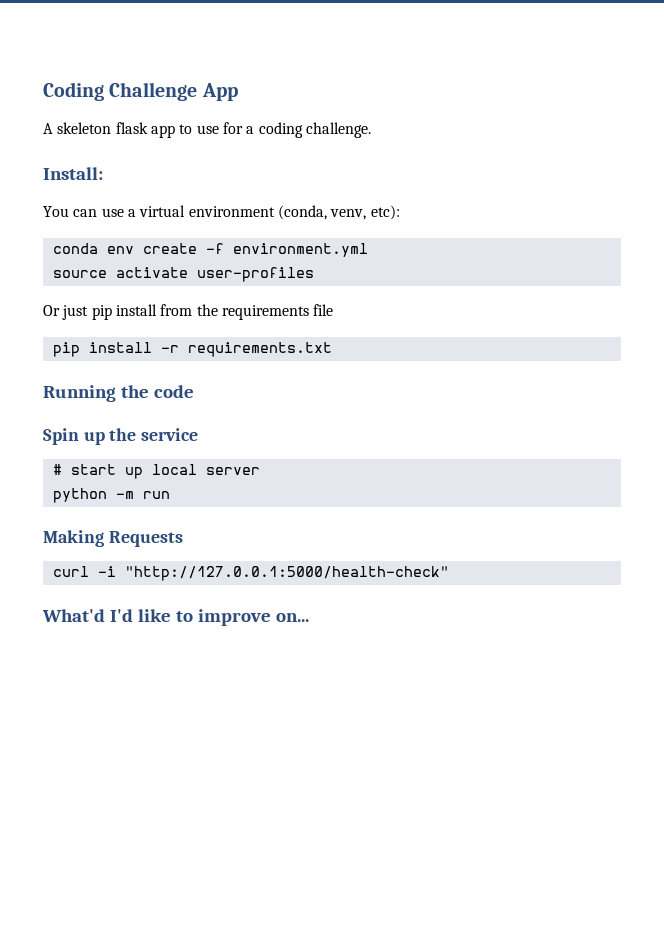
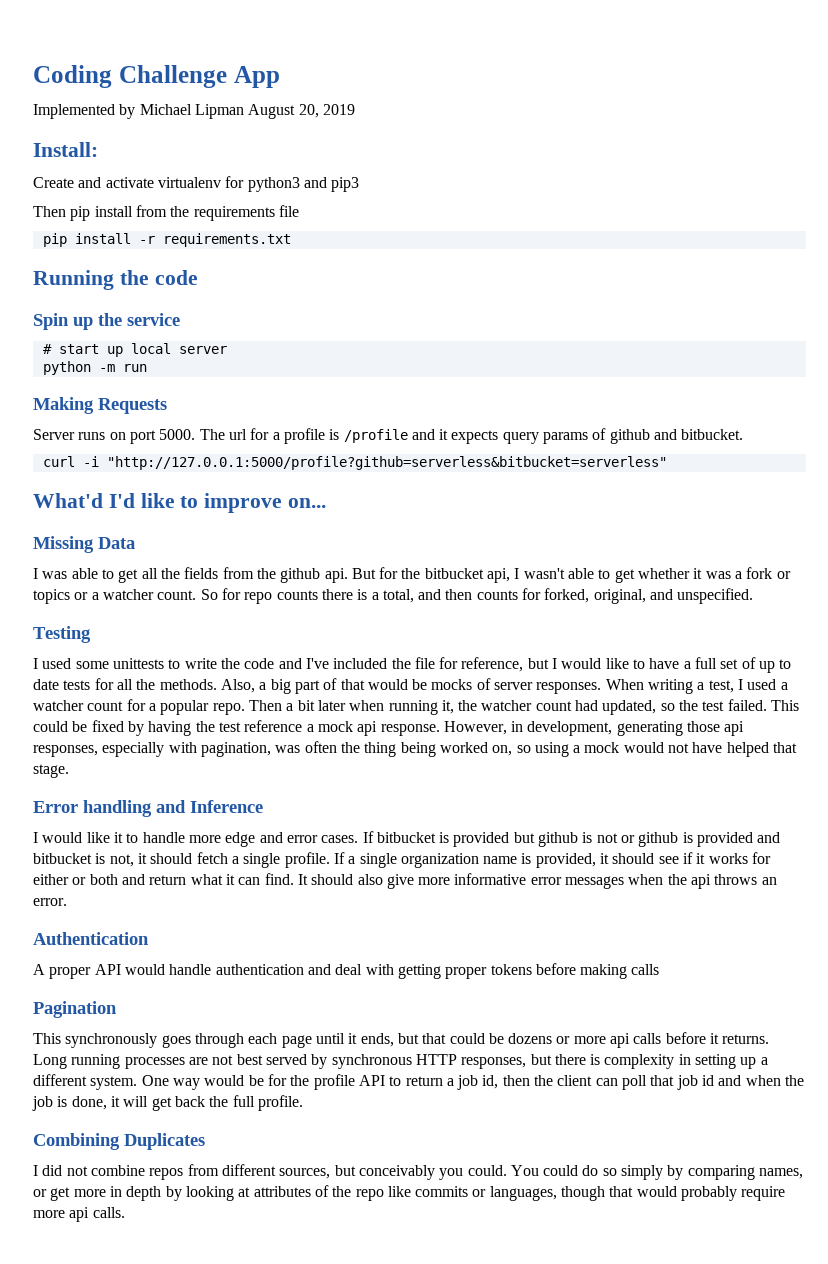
- A skeleton flask app to use for a coding challenge.
+ Implemented by Michael Lipman August 20, 2019
  Install:
- You can use a virtual environment (conda, venv, etc):
- conda env create -f environment.yml
- source activate user-profiles
- Or just pip install from the requirements file
+ Create and activate virtualenv for python3 and pip3
+ Then pip install from the requirements file
+ Server runs on port 5000. The url for a profile is /profile and it expects query params of github and bitbucket.
- curl -i "http://127.0.0.1:5000/health-check"
+ curl -i "http://127.0.0.1:5000/profile?github=serverless&bitbucket=serverless"
+ Missing Data
+ I was able to get all the fields from the github api. But for the bitbucket api, I wasn't able to get whether it was a fork or topics or a watcher count. So for repo counts there is a total, and then counts for forked, original, and unspecified.
+ Testing
+ I used some unittests to write the code and I've included the file for reference, but I would like to have a full set of up to date tests for all the methods. Also, a big part of that would be mocks of server responses. When writing a test, I used a watcher count for a popular repo. Then a bit later when running it, the watcher count had updated, so the test failed. This could be fixed by having the test reference a mock api response. However, in development, generating those api responses, especially with pagination, was often the thing being worked on, so using a mock would not have helped that stage.
+ Error handling and Inference
+ I would like it to handle more edge and error cases. If bitbucket is provided but github is not or github is provided and bitbucket is not, it should fetch a single profile. If a single organization name is provided, it should see if it works for either or both and return what it can find. It should also give more informative error messages when the api throws an error.
+ Authentication
+ A proper API would handle authentication and deal with getting proper tokens before making calls
+ Pagination
+ This synchronously goes through each page until it ends, but that could be dozens or more api calls before it returns. Long running processes are not best served by synchronous HTTP responses, but there is complexity in setting up a different system. One way would be for the profile API to return a job id, then the client can poll that job id and when the job is done, it will get back the full profile.
+ Combining Duplicates
+ I did not combine repos from different sources, but conceivably you could. You could do so simply by comparing names, or get more in depth by looking at attributes of the repo like commits or languages, though that would probably require more api calls.

